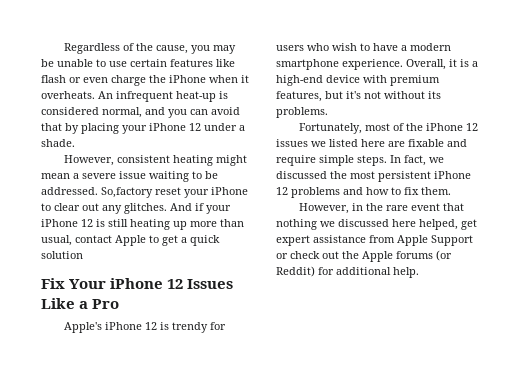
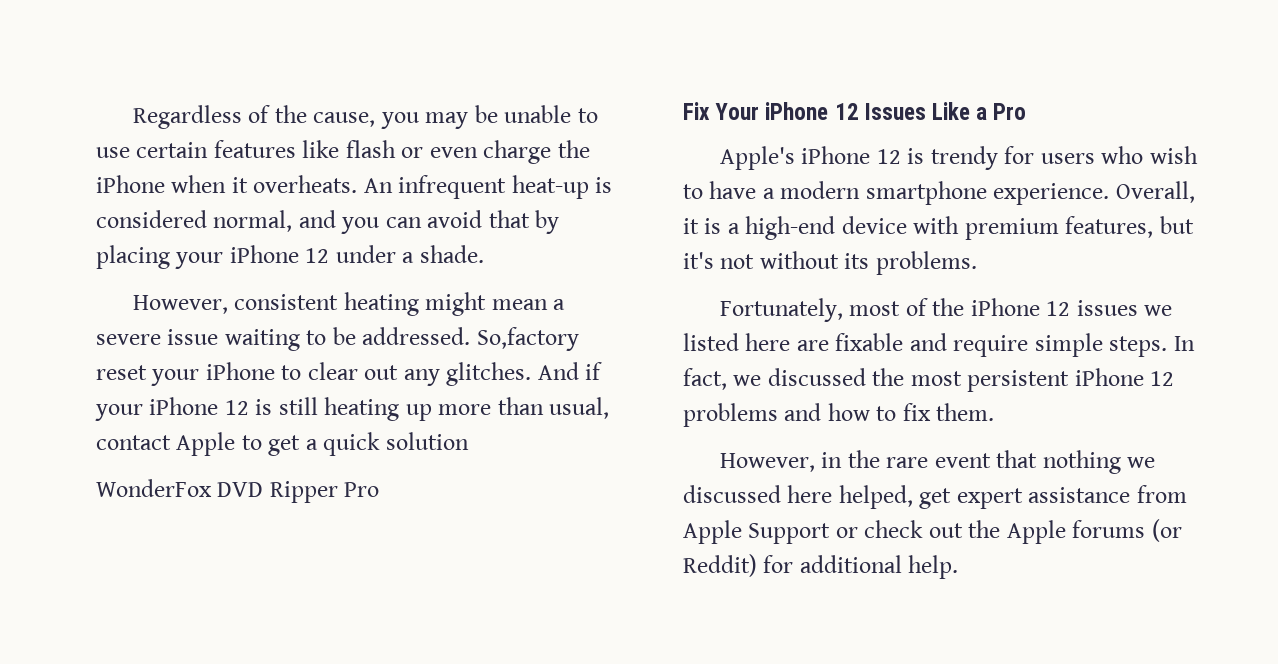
+ WonderFox DVD Ripper Pro

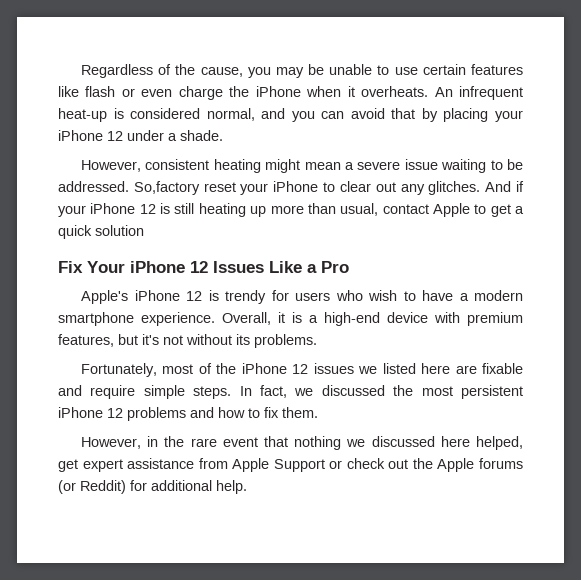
- WonderFox DVD Ripper Pro

